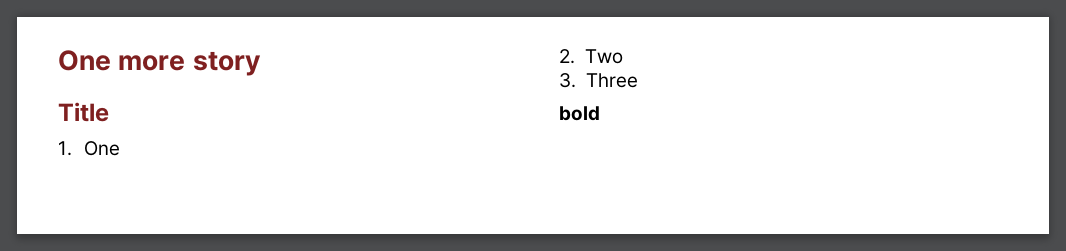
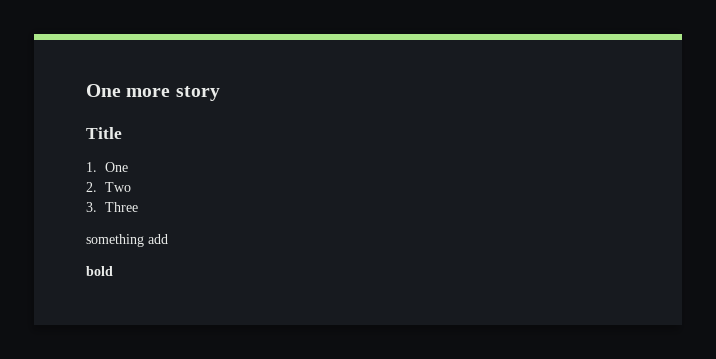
+ something add

